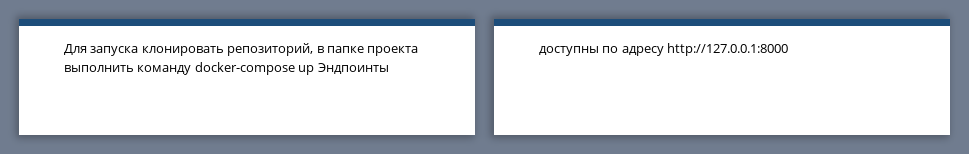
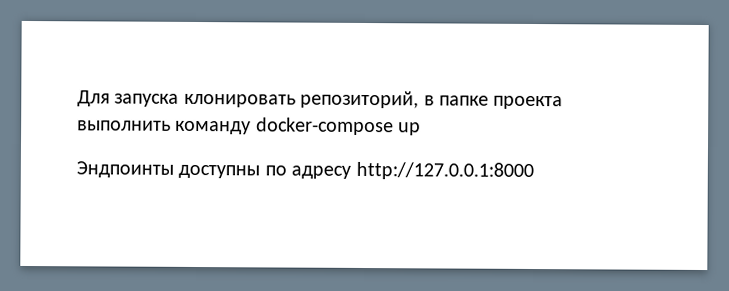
- Для запуска клонировать репозиторий, в папке проекта выполнить команду docker-compose up Эндпоинты доступны по адресу http://127.0.0.1:8000
+ Для запуска клонировать репозиторий, в папке проекта выполнить команду docker-compose up
+ Эндпоинты доступны по адресу http://127.0.0.1:8000

